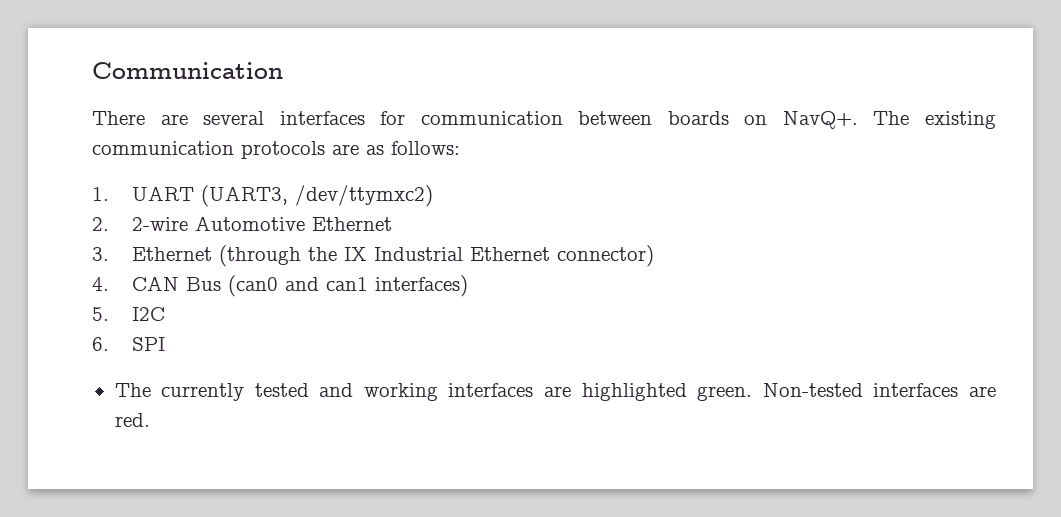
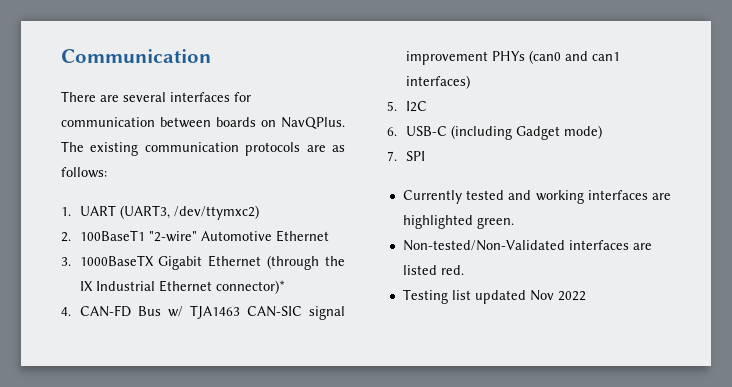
- There are several interfaces for communication between boards on NavQ+.
+ There are several interfaces for communication between boards on NavQPlus.
- 2. 2-wire Automotive Ethernet
+ 2. 100BaseT1 "2-wire" Automotive Ethernet
- 3. Ethernet (through the IX Industrial Ethernet connector)
+ 3. 1000BaseTX Gigabit Ethernet (through the IX Industrial Ethernet connector)*
- 4. CAN Bus (can0 and can1 interfaces)
+ 4. CAN-FD Bus w/ TJA1463 CAN-SIC signal improvement PHYs (can0 and can1 interfaces)
- 6. SPI
+ 6. USB-C (including Gadget mode)
+ 7. SPI
- The currently tested and working interfaces are highlighted green. Non-tested interfaces are red.
+ Currently tested and working interfaces are highlighted green.
+ Non-tested/Non-Validated interfaces are listed red.
+ Testing list updated Nov 2022

